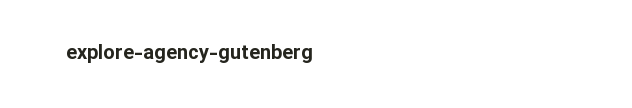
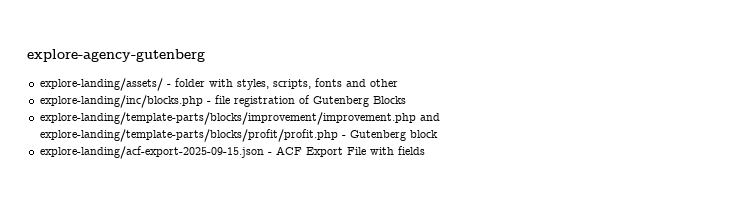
+ explore-landing/assets/ - folder with styles, scripts, fonts and other
+ explore-landing/inc/blocks.php - file registration of Gutenberg Blocks
+ explore-landing/template-parts/blocks/improvement/improvement.php and explore-landing/template-parts/blocks/profit/profit.php - Gutenberg block
+ explore-landing/acf-export-2025-09-15.json - ACF Export File with fields

